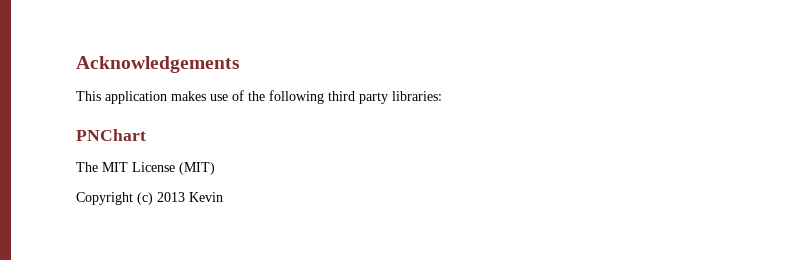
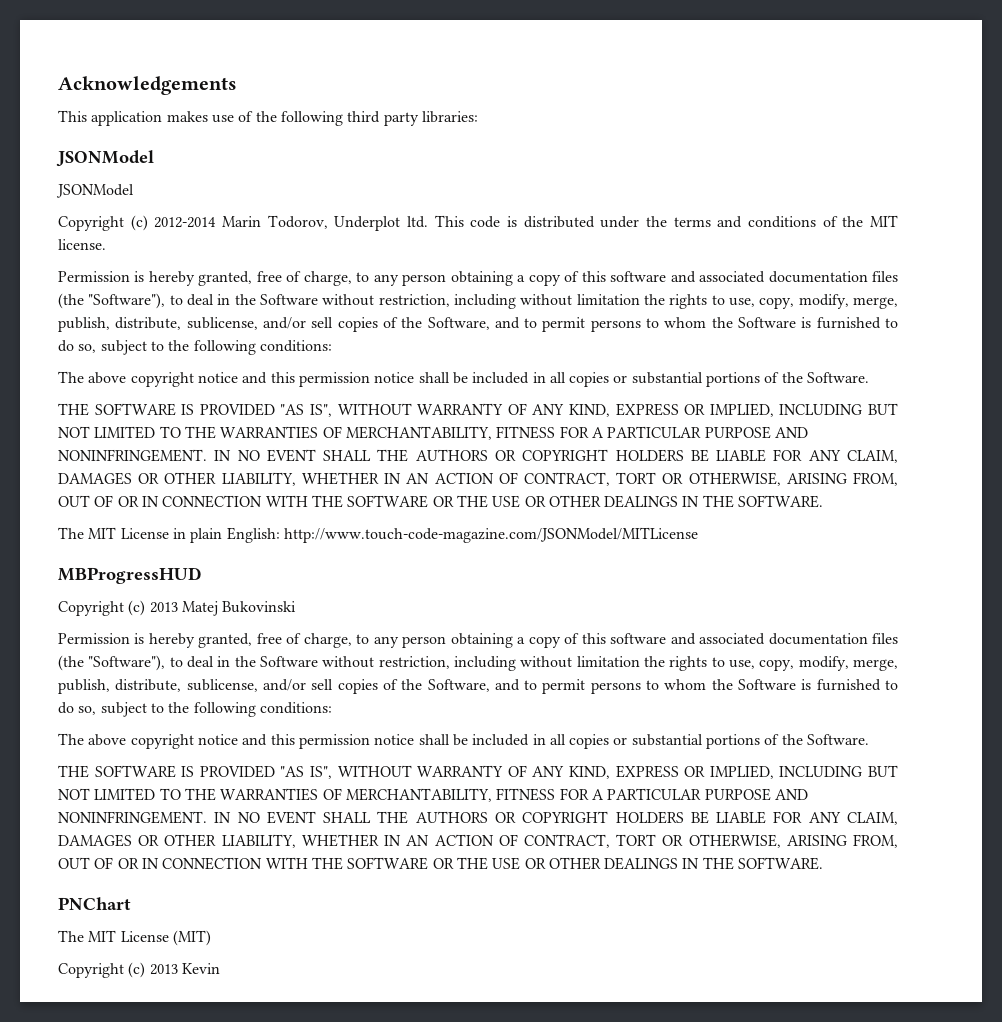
  This application makes use of the following third party libraries:
+ JSONModel
+ JSONModel
+ Copyright (c) 2012-2014 Marin Todorov, Underplot ltd. This code is distributed under the terms and conditions of the MIT license.
+ Permission is hereby granted, free of charge, to any person obtaining a copy of this software and associated documentation files (the "Software"), to deal in the Software without restriction, including without limitation the rights to use, copy, modify, merge, publish, distribute, sublicense, and/or sell copies of the Software, and to permit persons to whom the Software is furnished to do so, subject to the following conditions:
+ The above copyright notice and this permission notice shall be included in all copies or substantial portions of the Software.
+ THE SOFTWARE IS PROVIDED "AS IS", WITHOUT WARRANTY OF ANY KIND, EXPRESS OR IMPLIED, INCLUDING BUT NOT LIMITED TO THE WARRANTIES OF MERCHANTABILITY, FITNESS FOR A PARTICULAR PURPOSE AND NONINFRINGEMENT. IN NO EVENT SHALL THE AUTHORS OR COPYRIGHT HOLDERS BE LIABLE FOR ANY CLAIM, DAMAGES OR OTHER LIABILITY, WHETHER IN AN ACTION OF CONTRACT, TORT OR OTHERWISE, ARISING FROM, OUT OF OR IN CONNECTION WITH THE SOFTWARE OR THE USE OR OTHER DEALINGS IN THE SOFTWARE.
+ The MIT License in plain English: http://www.touch-code-magazine.com/JSONModel/MITLicense
+ MBProgressHUD
+ Copyright (c) 2013 Matej Bukovinski
+ Permission is hereby granted, free of charge, to any person obtaining a copy of this software and associated documentation files (the "Software"), to deal in the Software without restriction, including without limitation the rights to use, copy, modify, merge, publish, distribute, sublicense, and/or sell copies of the Software, and to permit persons to whom the Software is furnished to do so, subject to the following conditions:
+ The above copyright notice and this permission notice shall be included in all copies or substantial portions of the Software.
+ THE SOFTWARE IS PROVIDED "AS IS", WITHOUT WARRANTY OF ANY KIND, EXPRESS OR IMPLIED, INCLUDING BUT NOT LIMITED TO THE WARRANTIES OF MERCHANTABILITY, FITNESS FOR A PARTICULAR PURPOSE AND NONINFRINGEMENT. IN NO EVENT SHALL THE AUTHORS OR COPYRIGHT HOLDERS BE LIABLE FOR ANY CLAIM, DAMAGES OR OTHER LIABILITY, WHETHER IN AN ACTION OF CONTRACT, TORT OR OTHERWISE, ARISING FROM, OUT OF OR IN CONNECTION WITH THE SOFTWARE OR THE USE OR OTHER DEALINGS IN THE SOFTWARE.

